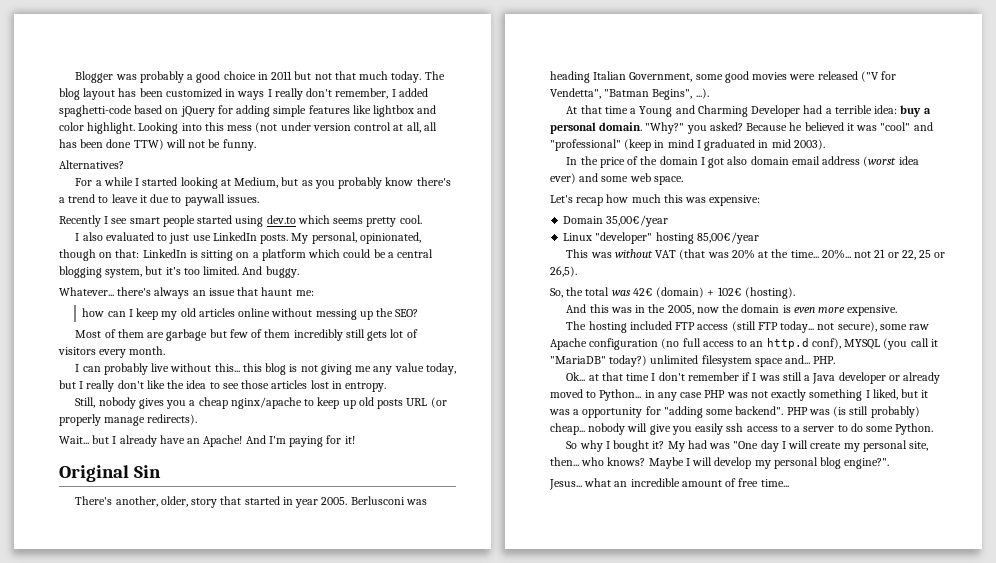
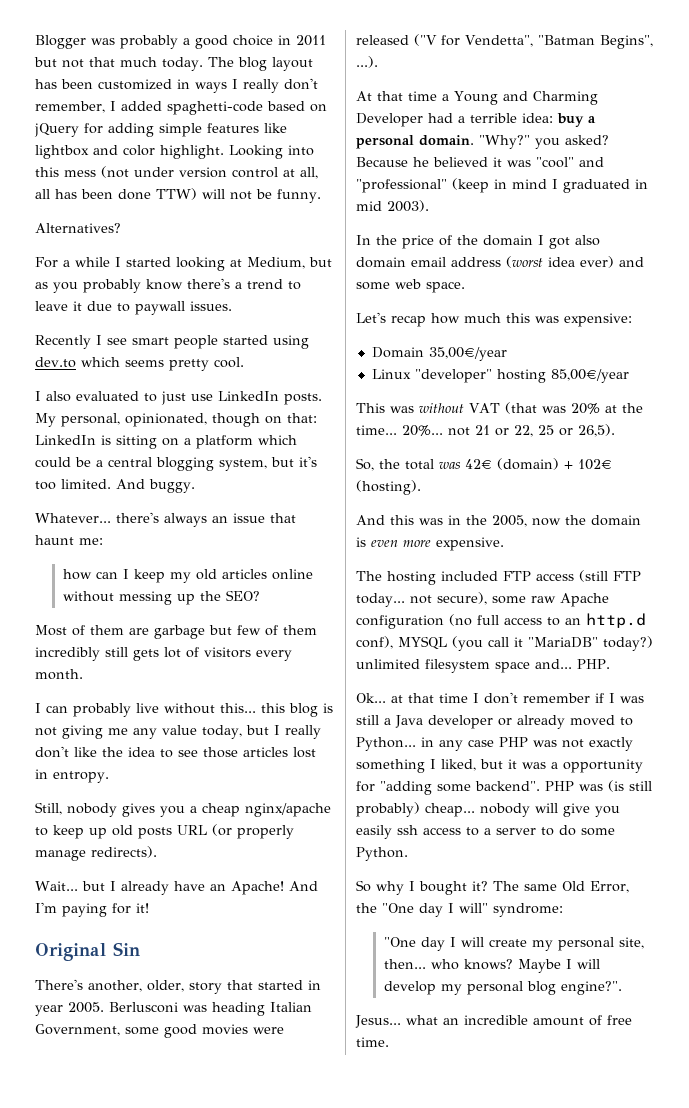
- My had was "One day I will create my personal site, then... who knows?
+ The same Old Error, the "One day I will" syndrome:
+ "One day I will create my personal site, then... who knows?
- Jesus... what an incredible amount of free time...
+ Jesus... what an incredible amount of free time.

